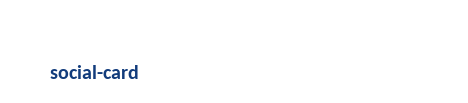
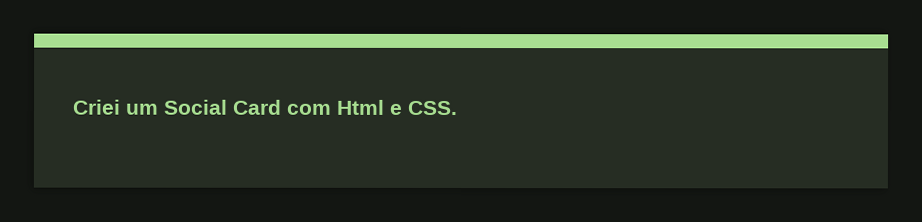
- social-card
+ Criei um Social Card com Html e CSS.

